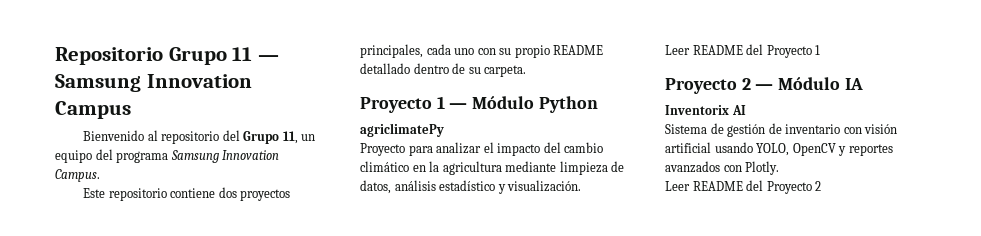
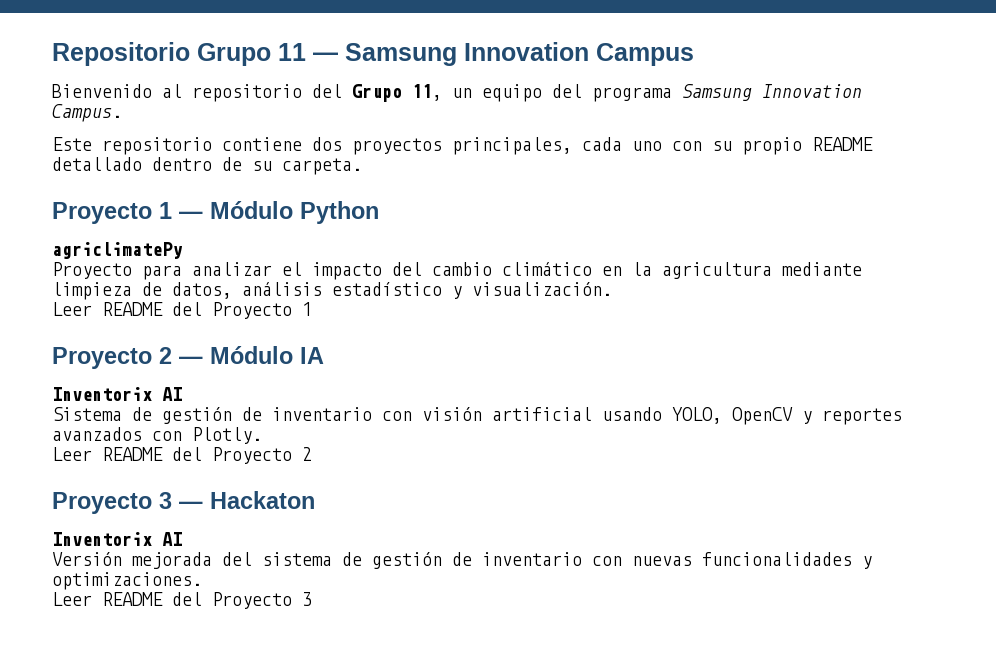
+ Proyecto 3 — Hackaton
+ Inventorix AI
+ Versión mejorada del sistema de gestión de inventario con nuevas funcionalidades y optimizaciones.
+ Leer README del Proyecto 3

